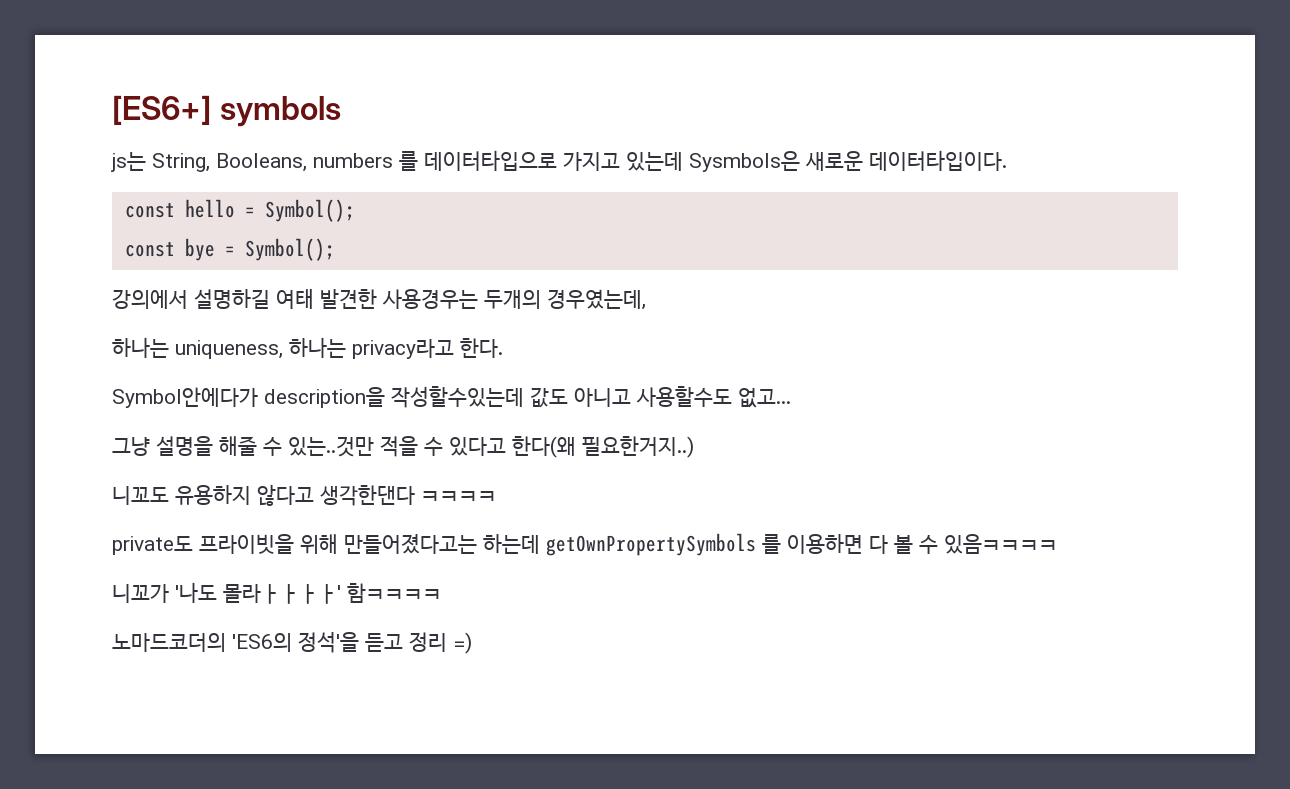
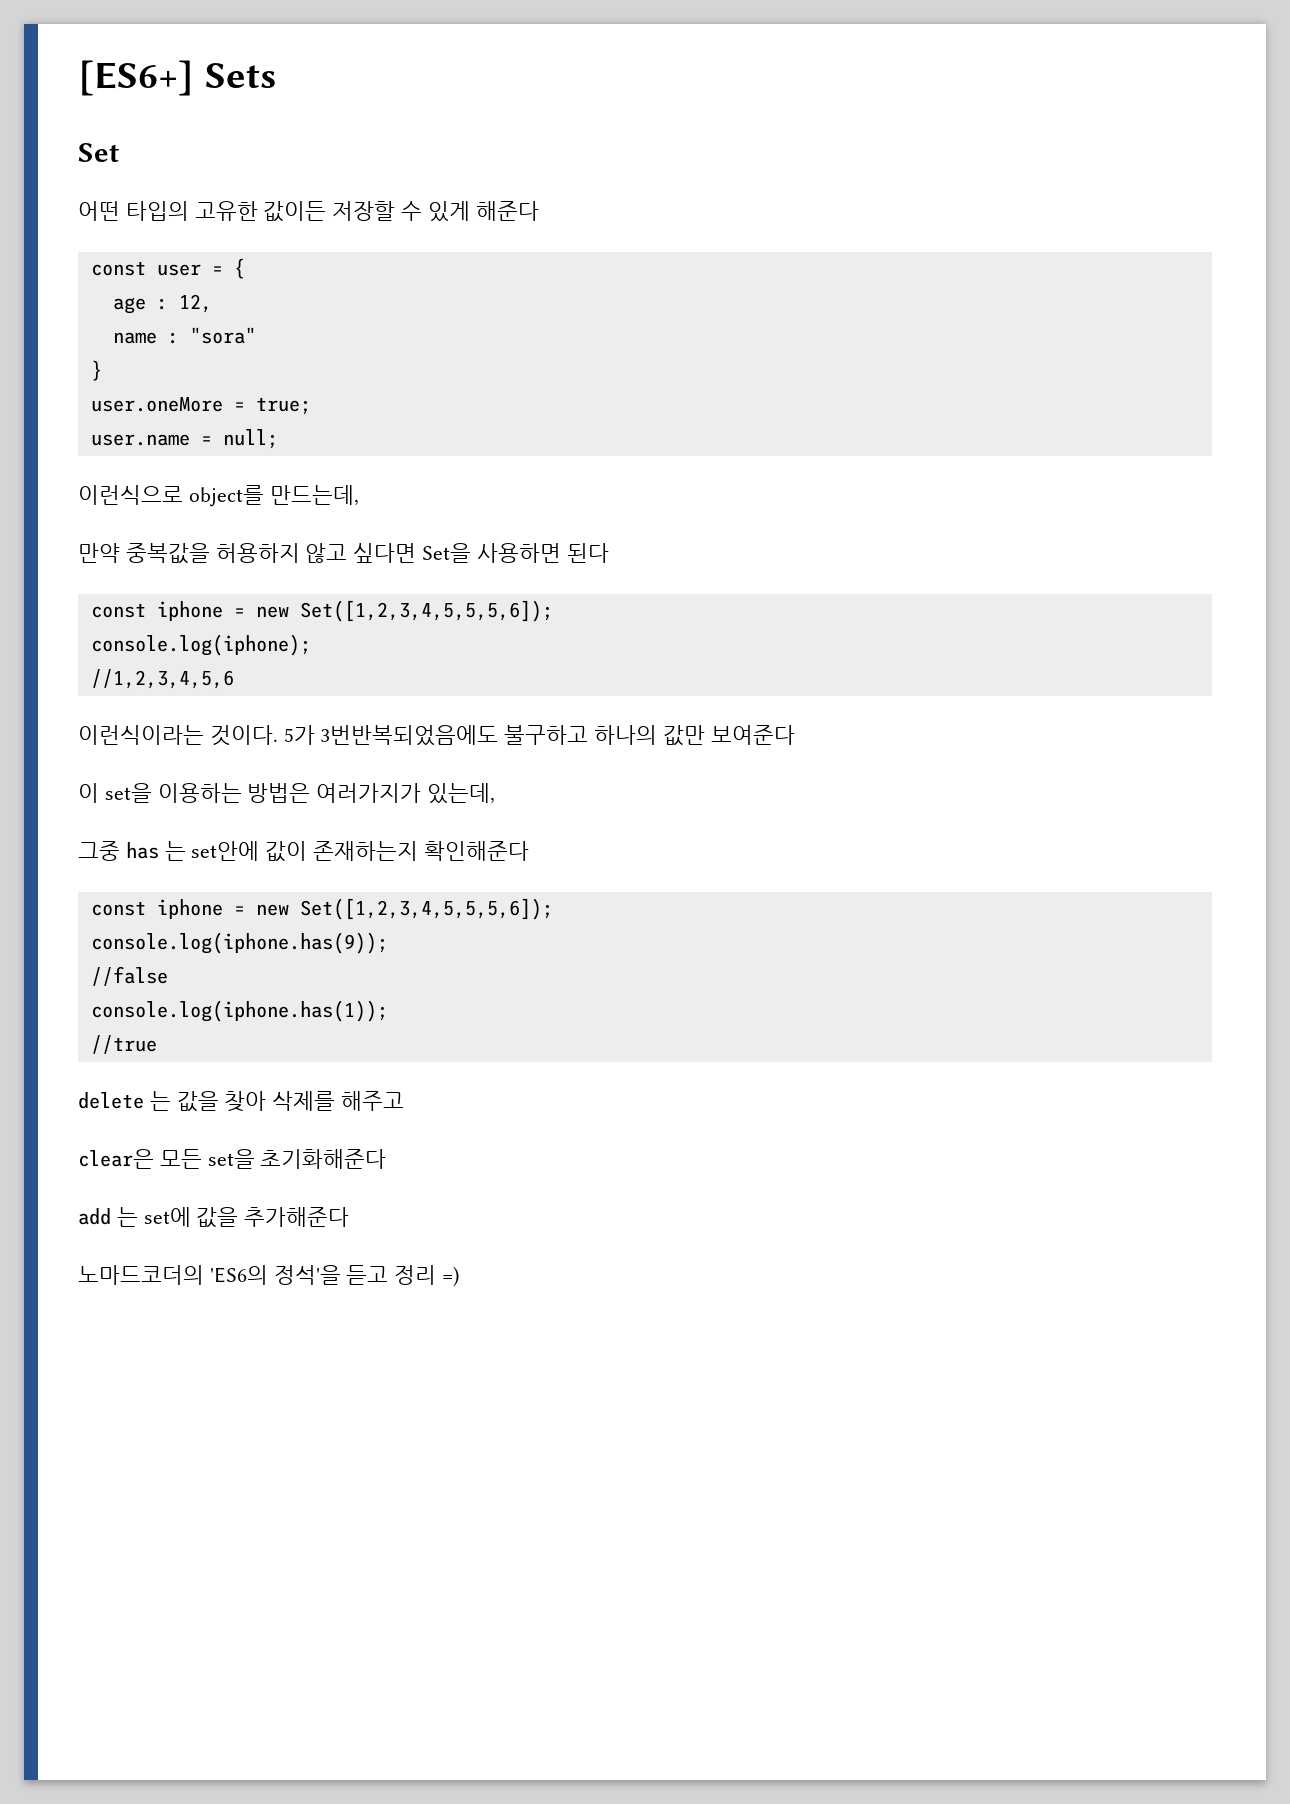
- [ES6+] symbols
- js는 String, Booleans, numbers 를 데이터타입으로 가지고 있는데 Sysmbols은 새로운 데이터타입이다.
- const hello = Symbol();
- const bye = Symbol();
- 강의에서 설명하길 여태 발견한 사용경우는 두개의 경우였는데,
- 하나는 uniqueness, 하나는 privacy라고 한다.
- Symbol안에다가 description을 작성할수있는데 값도 아니고 사용할수도 없고...
- 그냥 설명을 해줄 수 있는..것만 적을 수 있다고 한다(왜 필요한거지..)
- 니꼬도 유용하지 않다고 생각한댄다 ㅋㅋㅋㅋ
- private도 프라이빗을 위해 만들어졌다고는 하는데 getOwnPropertySymbols 를 이용하면 다 볼 수 있음ㅋㅋㅋㅋ
- 니꼬가 '나도 몰라ㅏㅏㅏㅏ' 함ㅋㅋㅋㅋ
+ [ES6+] Sets
+ Set
+ 어떤 타입의 고유한 값이든 저장할 수 있게 해준다
+ const user = {
+ age : 12,
+ name : "sora"
+ }
+ user.oneMore = true;
+ user.name = null;
+ 이런식으로 object를 만드는데,
+ 만약 중복값을 허용하지 않고 싶다면 Set을 사용하면 된다
+ const iphone = new Set([1,2,3,4,5,5,5,6]);
+ console.log(iphone);
+ //1,2,3,4,5,6
+ 이런식이라는 것이다. 5가 3번반복되었음에도 불구하고 하나의 값만 보여준다
+ 이 set을 이용하는 방법은 여러가지가 있는데,
+ 그중 has 는 set안에 값이 존재하는지 확인해준다
+ const iphone = new Set([1,2,3,4,5,5,5,6]);
+ console.log(iphone.has(9));
+ //false
+ console.log(iphone.has(1));
+ //true
+ delete 는 값을 찾아 삭제를 해주고
+ clear은 모든 set을 초기화해준다
+ add 는 set에 값을 추가해준다

